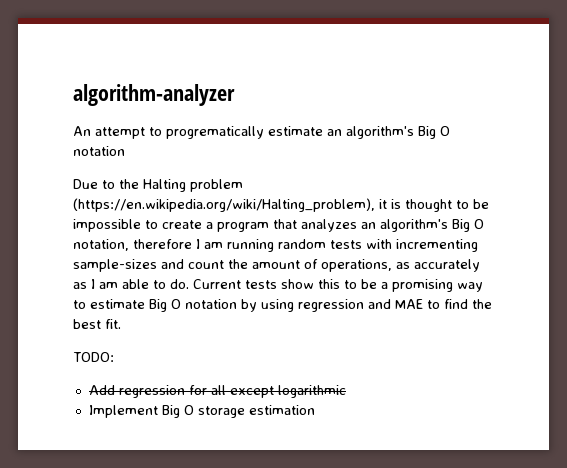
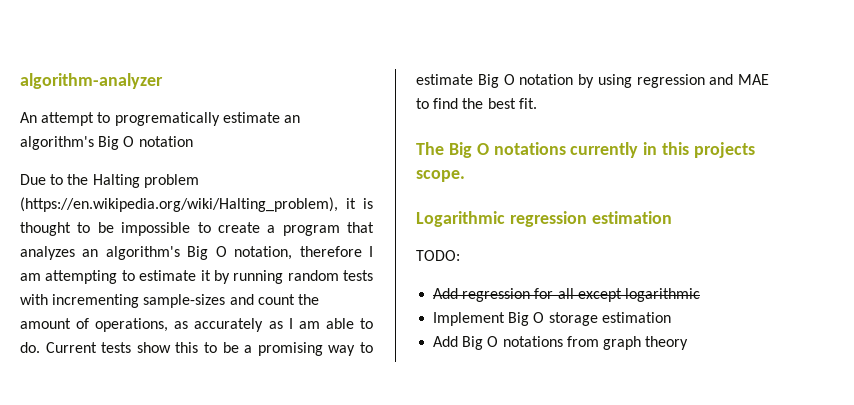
- Due to the Halting problem (https://en.wikipedia.org/wiki/Halting_problem), it is thought to be impossible to create a program that analyzes an algorithm's Big O notation, therefore I am running random tests with incrementing sample-sizes and count the amount of operations, as accurately as I am able to do.
+ Due to the Halting problem (https://en.wikipedia.org/wiki/Halting_problem), it is thought to be impossible to create a program that analyzes an algorithm's Big O notation, therefore I am attempting to estimate it by running random tests with incrementing sample-sizes and count the amount of operations, as accurately as I am able to do.
+ The Big O notations currently in this projects scope.
+ Logarithmic regression estimation
+ Add Big O notations from graph theory

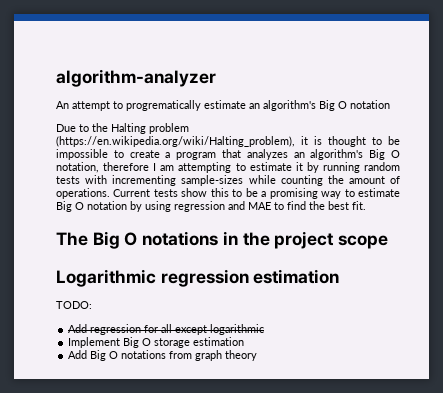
- Due to the Halting problem (https://en.wikipedia.org/wiki/Halting_problem), it is thought to be impossible to create a program that analyzes an algorithm's Big O notation, therefore I am attempting to estimate it by running random tests with incrementing sample-sizes and count the amount of operations, as accurately as I am able to do.
+ Due to the Halting problem (https://en.wikipedia.org/wiki/Halting_problem), it is thought to be impossible to create a program that analyzes an algorithm's Big O notation, therefore I am attempting to estimate it by running random tests with incrementing sample-sizes while counting the amount of operations.
- The Big O notations currently in this projects scope.
+ The Big O notations in the project scope

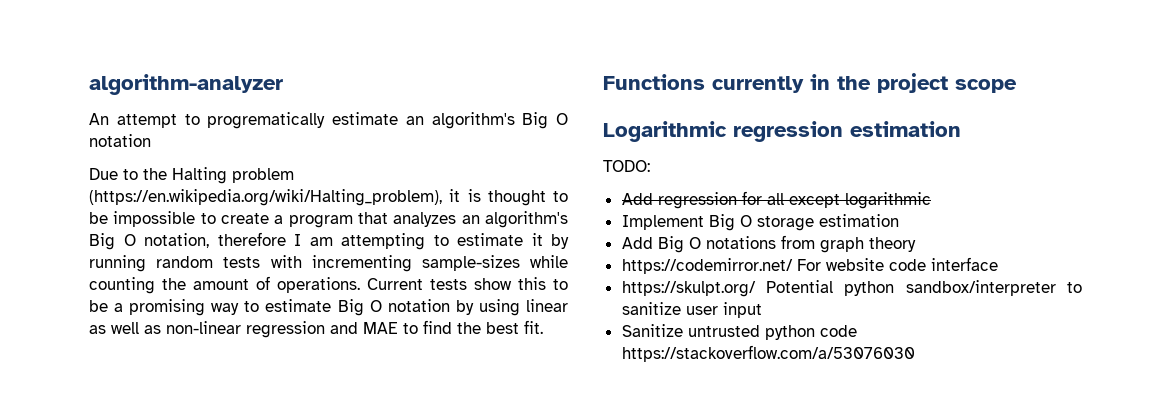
- Current tests show this to be a promising way to estimate Big O notation by using regression and MAE to find the best fit.
+ Current tests show this to be a promising way to estimate Big O notation by using linear as well as non-linear regression and MAE to find the best fit.
- The Big O notations in the project scope
+ Functions currently in the project scope
+ https://codemirror.net/ For website code interface
+ https://skulpt.org/ Potential python sandbox/interpreter to sanitize user input
+ Sanitize untrusted python code https://stackoverflow.com/a/53076030

